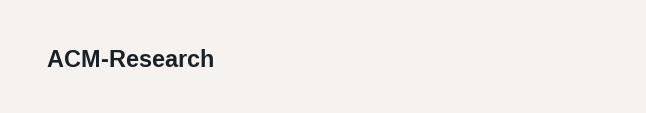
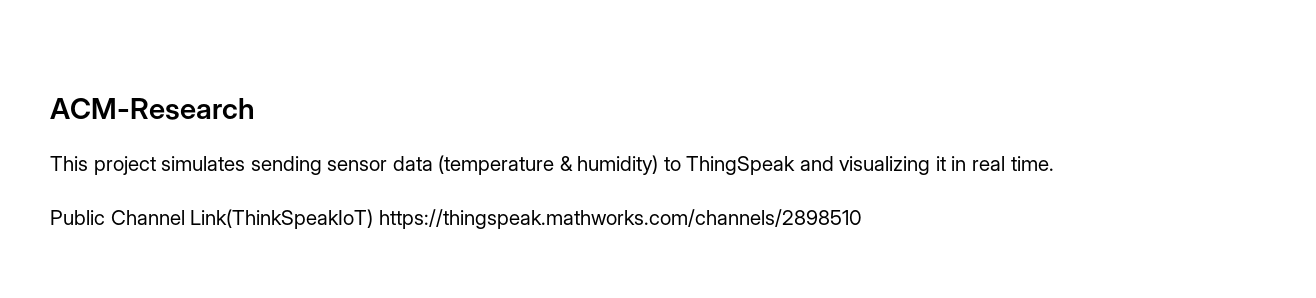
+ This project simulates sending sensor data (temperature & humidity) to ThingSpeak and visualizing it in real time.
+ Public Channel Link(ThinkSpeakIoT) https://thingspeak.mathworks.com/channels/2898510

